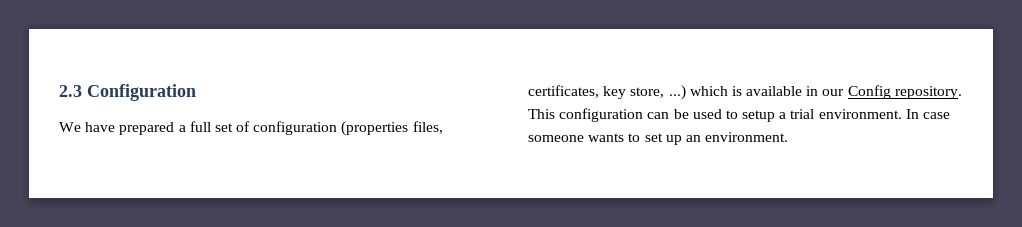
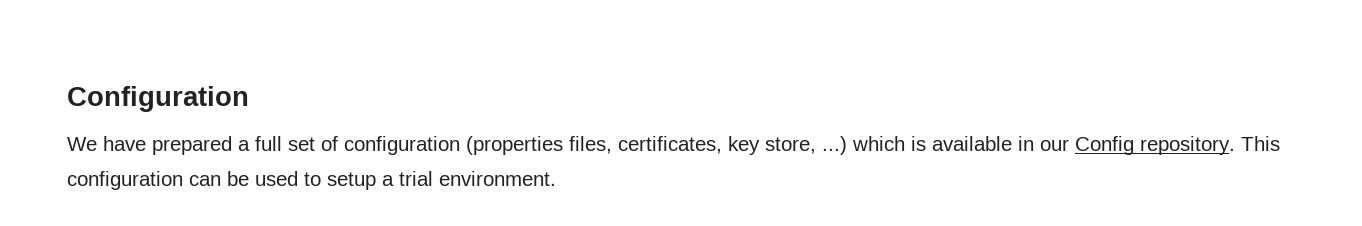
- 2.3 Configuration
+ Configuration
- In case someone wants to set up an environment.

